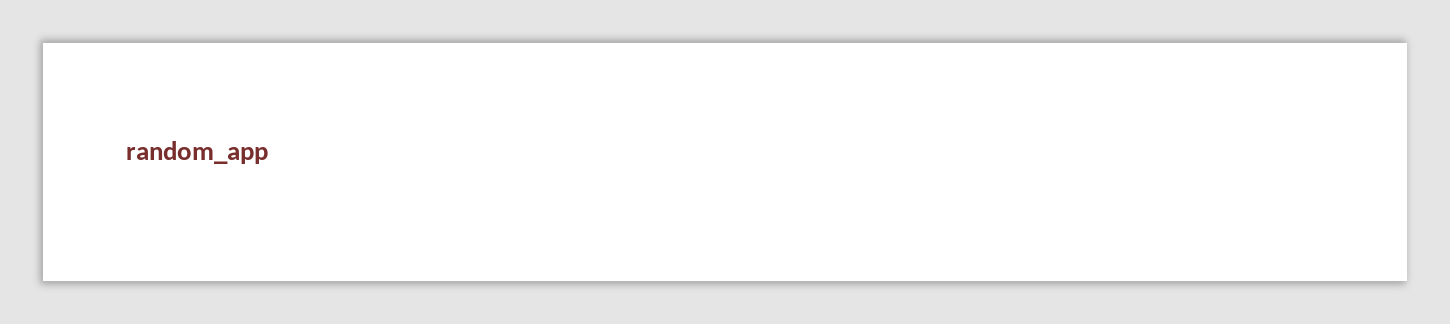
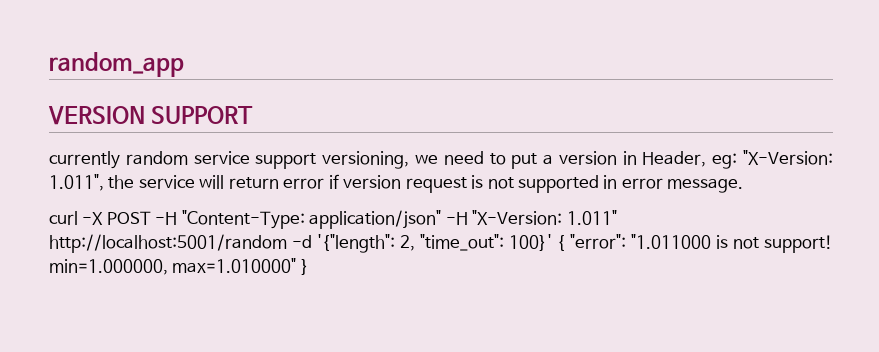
+ VERSION SUPPORT
+ currently random service support versioning, we need to put a version in Header, eg: "X-Version: 1.011", the service will return error if version request is not supported in error message.
+ curl -X POST -H "Content-Type: application/json" -H "X-Version: 1.011" http://localhost:5001/random -d '{"length": 2, "time_out": 100}' { "error": "1.011000 is not support! min=1.000000, max=1.010000" }

